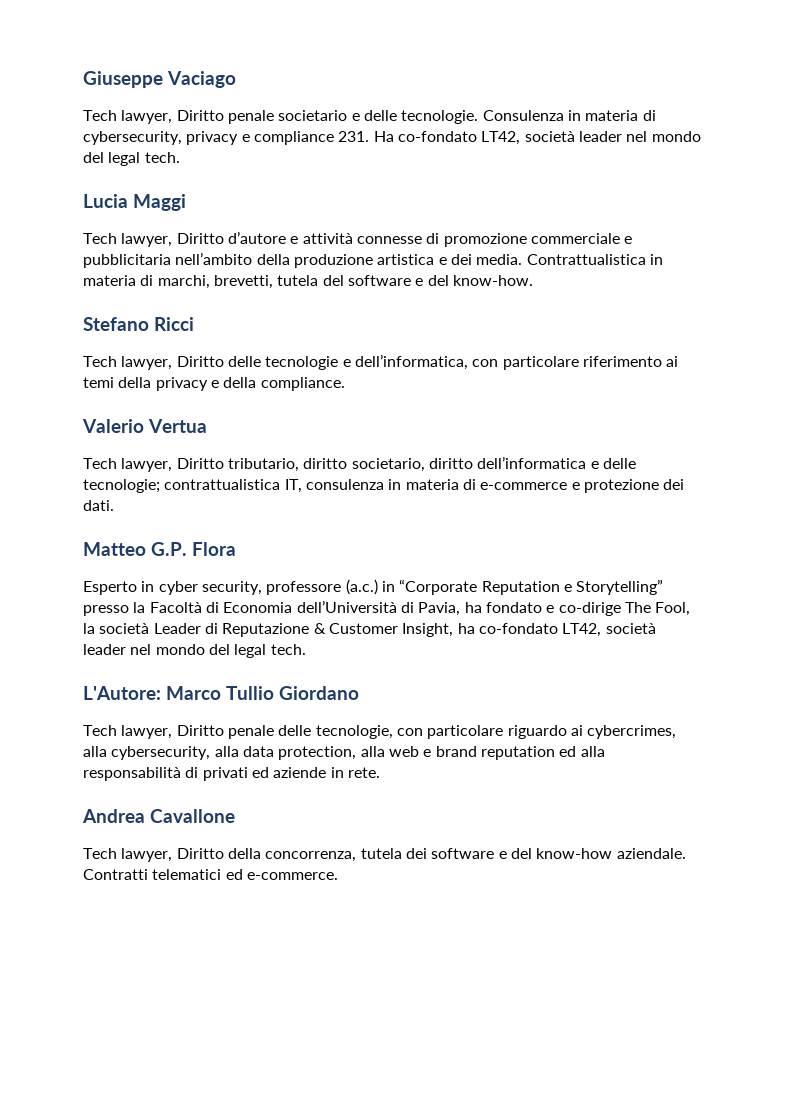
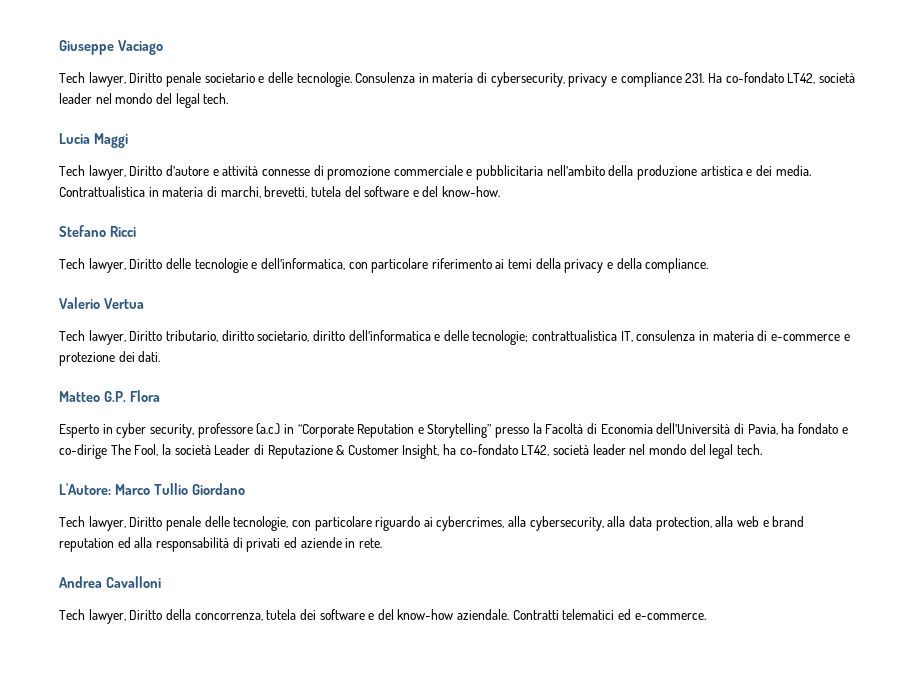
- Andrea Cavallone
+ Andrea Cavalloni

